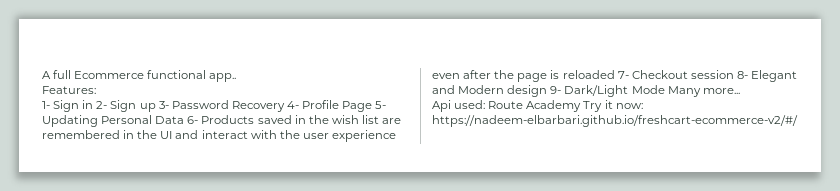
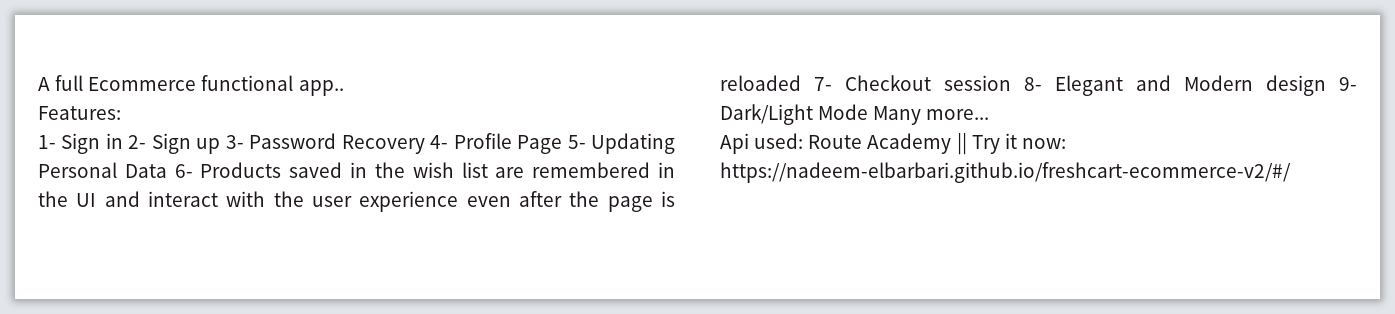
- Api used: Route Academy Try it now: https://nadeem-elbarbari.github.io/freshcart-ecommerce-v2/#/
+ Api used: Route Academy || Try it now: https://nadeem-elbarbari.github.io/freshcart-ecommerce-v2/#/

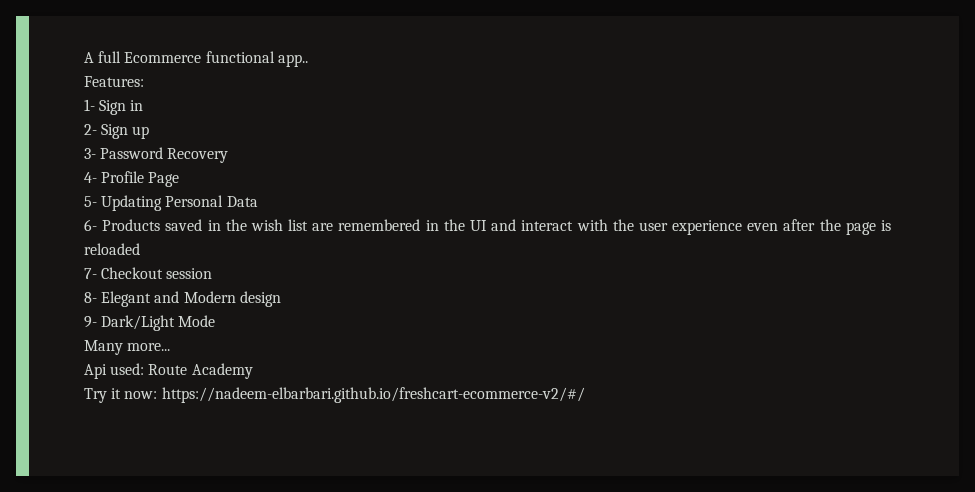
- 1- Sign in 2- Sign up 3- Password Recovery 4- Profile Page 5- Updating Personal Data 6- Products saved in the wish list are remembered in the UI and interact with the user experience even after the page is reloaded 7- Checkout session 8- Elegant and Modern design 9- Dark/Light Mode Many more...
+ 1- Sign in
+ 2- Sign up
+ 3- Password Recovery
+ 4- Profile Page
+ 5- Updating Personal Data
+ 6- Products saved in the wish list are remembered in the UI and interact with the user experience even after the page is reloaded
+ 7- Checkout session
+ 8- Elegant and Modern design
+ 9- Dark/Light Mode
+ Many more...
- Api used: Route Academy || Try it now: https://nadeem-elbarbari.github.io/freshcart-ecommerce-v2/#/
+ Api used: Route Academy
+ Try it now: https://nadeem-elbarbari.github.io/freshcart-ecommerce-v2/#/

